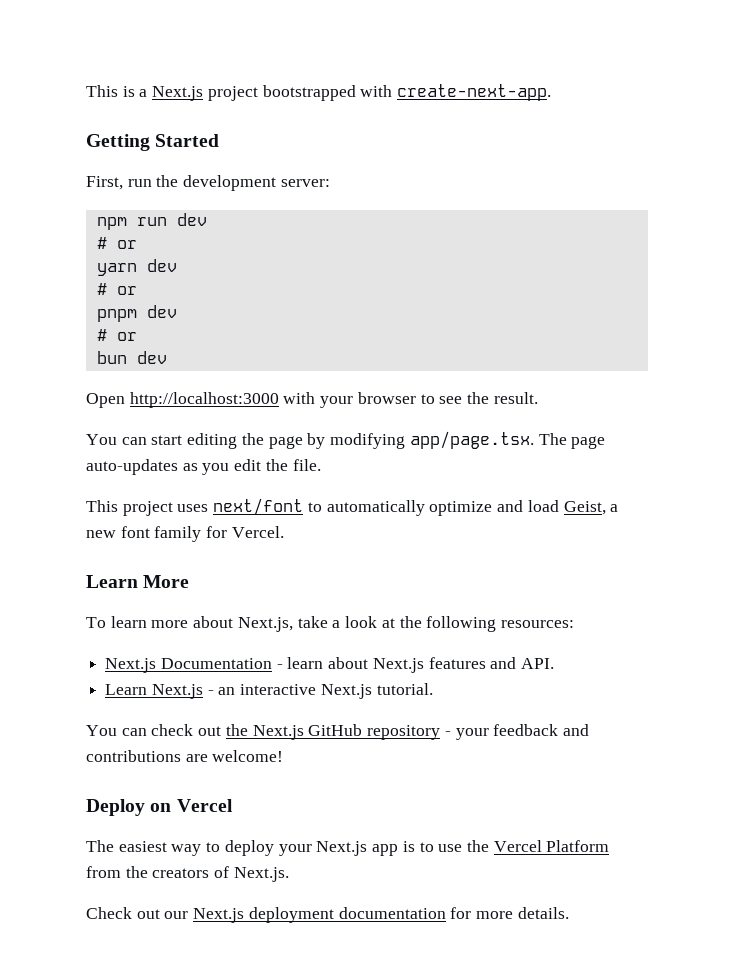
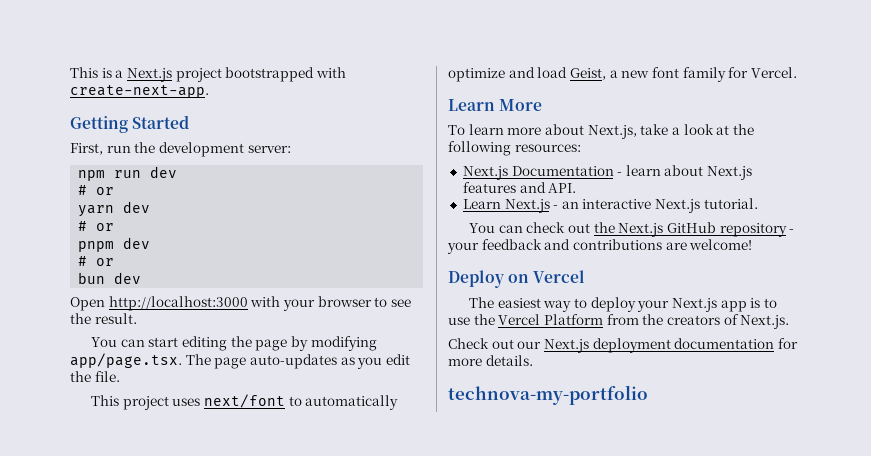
+ technova-my-portfolio

